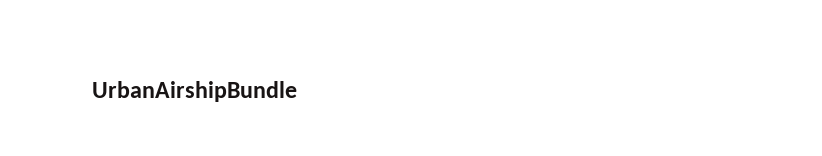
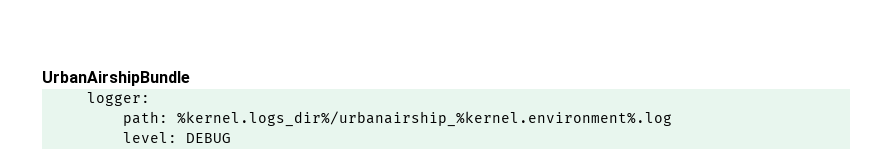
+ logger:
+ path: %kernel.logs_dir%/urbanairship_%kernel.environment%.log
+ level: DEBUG

